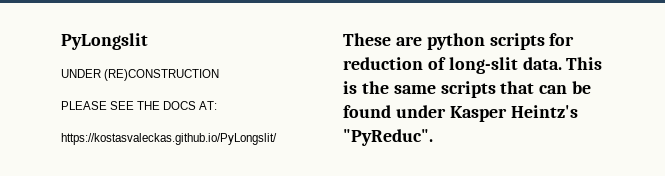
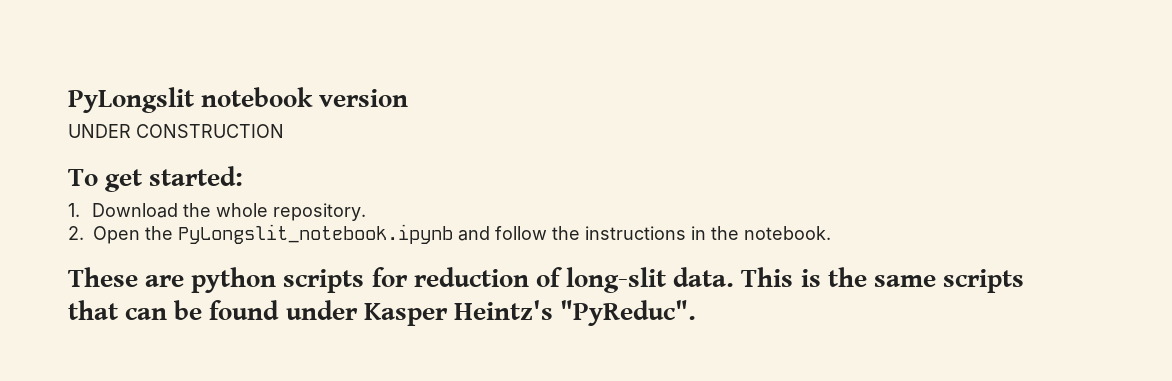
- PyLongslit
+ PyLongslit notebook version
- UNDER (RE)CONSTRUCTION
- PLEASE SEE THE DOCS AT:
- https://kostasvaleckas.github.io/PyLongslit/
+ UNDER CONSTRUCTION
+ To get started:
+ 1. Download the whole repository.
+ 2. Open the PyLongslit_notebook.ipynb and follow the instructions in the notebook.

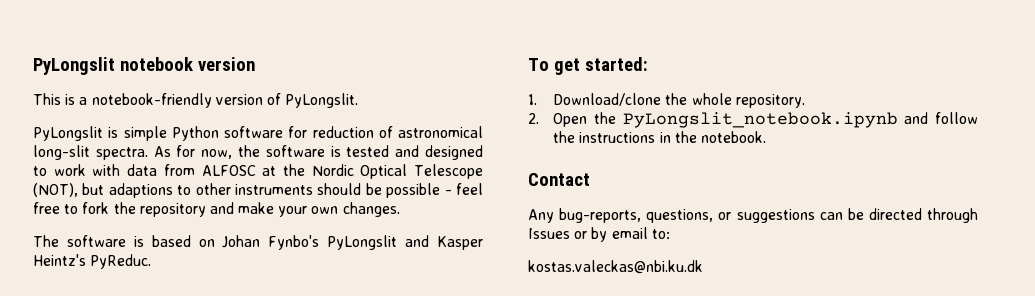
- UNDER CONSTRUCTION
+ This is a notebook-friendly version of PyLongslit.
+ PyLongslit is simple Python software for reduction of astronomical long-slit spectra. As for now, the software is tested and designed to work with data from ALFOSC at the Nordic Optical Telescope (NOT), but adaptions to other instruments should be possible - feel free to fork the repository and make your own changes.
+ The software is based on Johan Fynbo's PyLongslit and Kasper Heintz's PyReduc.
- 1. Download the whole repository.
+ 1. Download/clone the whole repository.
- These are python scripts for reduction of long-slit data. This is the same scripts that can be found under Kasper Heintz's "PyReduc".
+ Contact
+ Any bug-reports, questions, or suggestions can be directed through Issues or by email to:
+ kostas.valeckas@nbi.ku.dk

